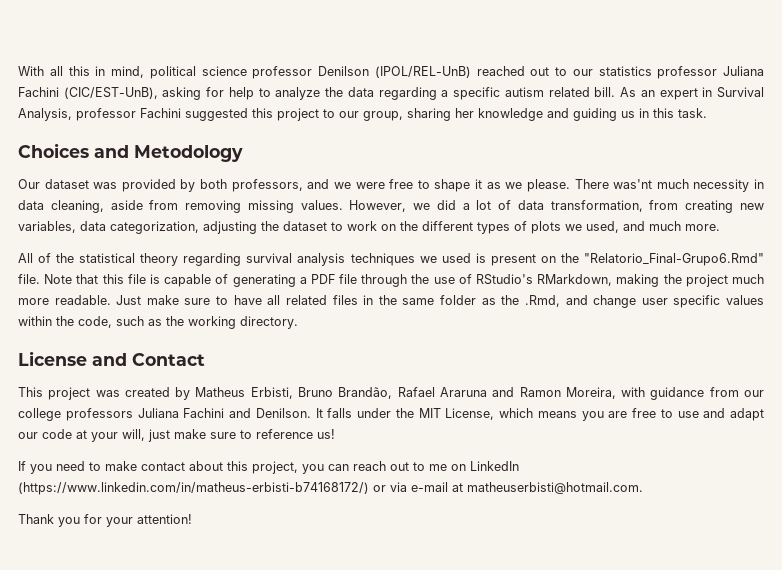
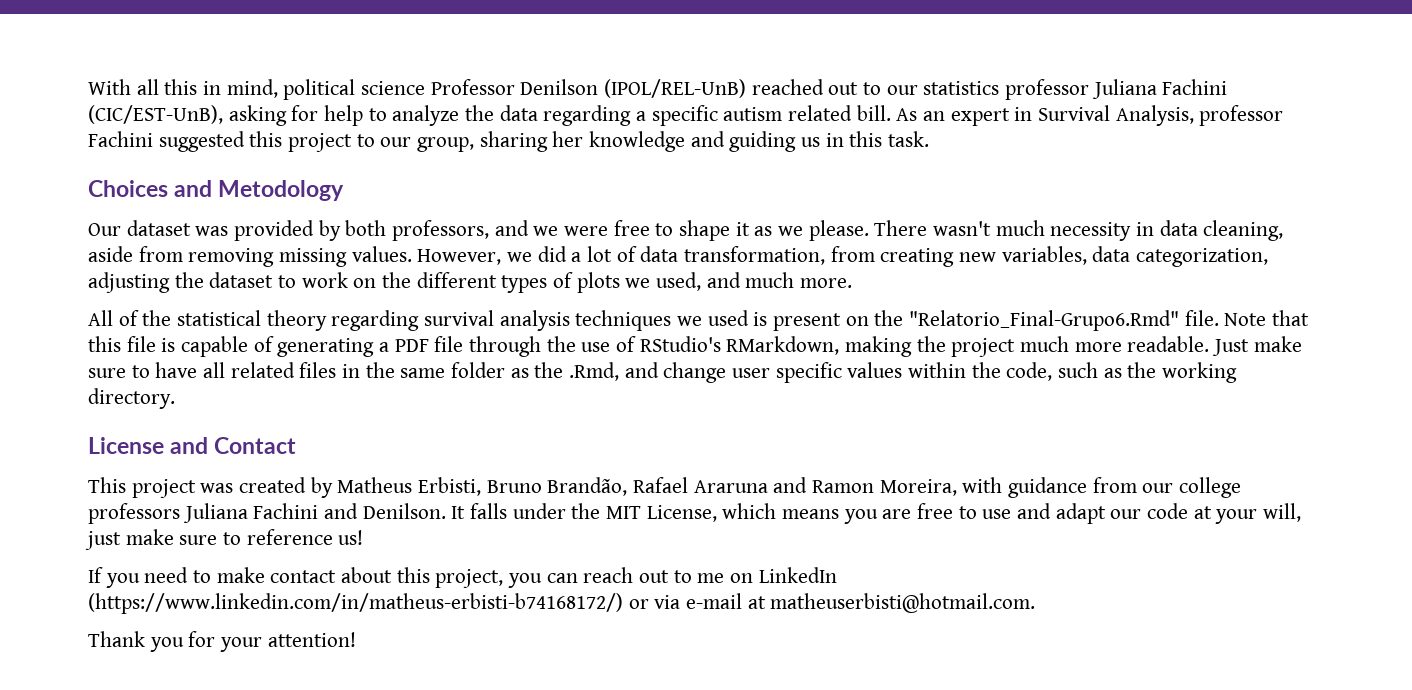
- With all this in mind, political science professor Denilson (IPOL/REL-UnB) reached out to our statistics professor Juliana Fachini (CIC/EST-UnB), asking for help to analyze the data regarding a specific autism related bill.
+ With all this in mind, political science Professor Denilson (IPOL/REL-UnB) reached out to our statistics professor Juliana Fachini (CIC/EST-UnB), asking for help to analyze the data regarding a specific autism related bill.
- There was'nt much necessity in data cleaning, aside from removing missing values.
+ There wasn't much necessity in data cleaning, aside from removing missing values.

